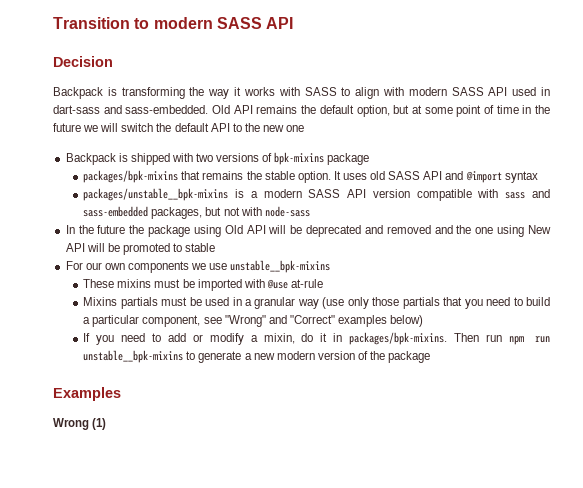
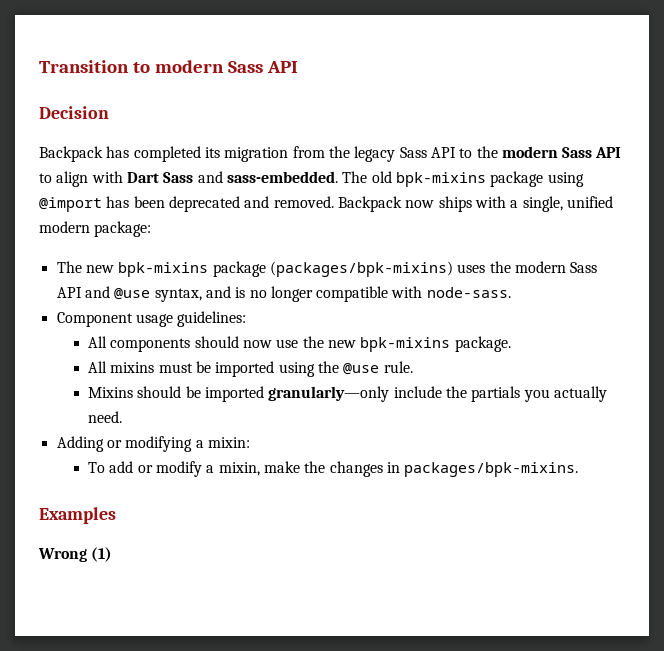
- Transition to modern SASS API
+ Transition to modern Sass API
- Backpack is transforming the way it works with SASS to align with modern SASS API used in dart-sass and sass-embedded. Old API remains the default option, but at some point of time in the future we will switch the default API to the new one
- Backpack is shipped with two versions of bpk-mixins package
- packages/bpk-mixins that remains the stable option. It uses old SASS API and @import syntax
- packages/unstable__bpk-mixins is a modern SASS API version compatible with sass and sass-embedded packages, but not with node-sass
- In the future the package using Old API will be deprecated and removed and the one using New API will be promoted to stable
- For our own components we use unstable__bpk-mixins
- These mixins must be imported with @use at-rule
- Mixins partials must be used in a granular way (use only those partials that you need to build a particular component, see "Wrong" and "Correct" examples below)
- If you need to add or modify a mixin, do it in packages/bpk-mixins. Then run npm run unstable__bpk-mixins to generate a new modern version of the package
+ Backpack has completed its migration from the legacy Sass API to the modern Sass API to align with Dart Sass and sass-embedded. The old bpk-mixins package using @import has been deprecated and removed. Backpack now ships with a single, unified modern package:
+ The new bpk-mixins package (packages/bpk-mixins) uses the modern Sass API and @use syntax, and is no longer compatible with node-sass.
+ Component usage guidelines:
+ All components should now use the new bpk-mixins package.
+ All mixins must be imported using the @use rule.
+ Mixins should be imported granularly—only include the partials you actually need.
+ Adding or modifying a mixin:
+ To add or modify a mixin, make the changes in packages/bpk-mixins.

